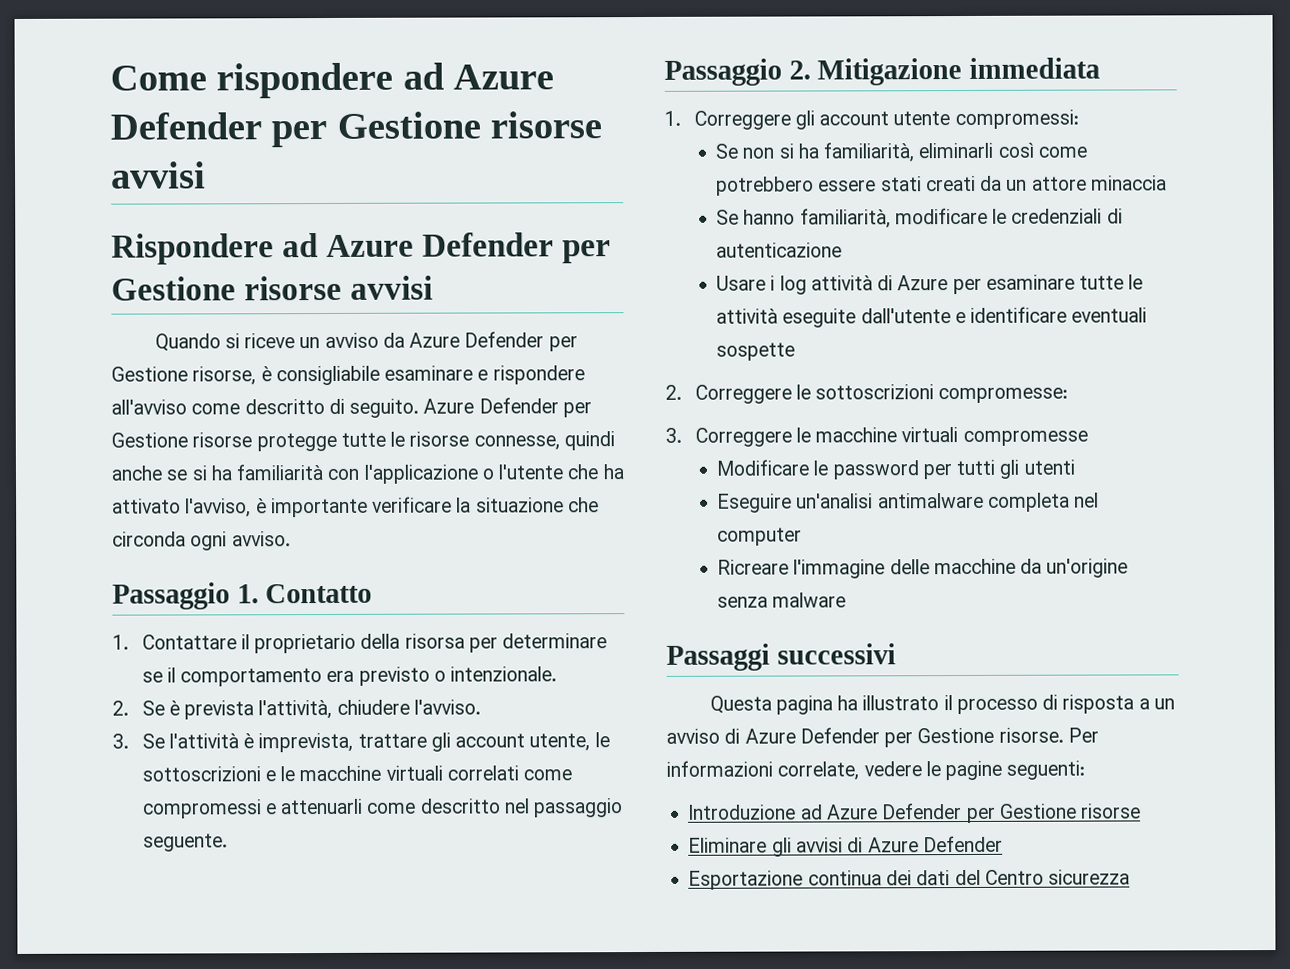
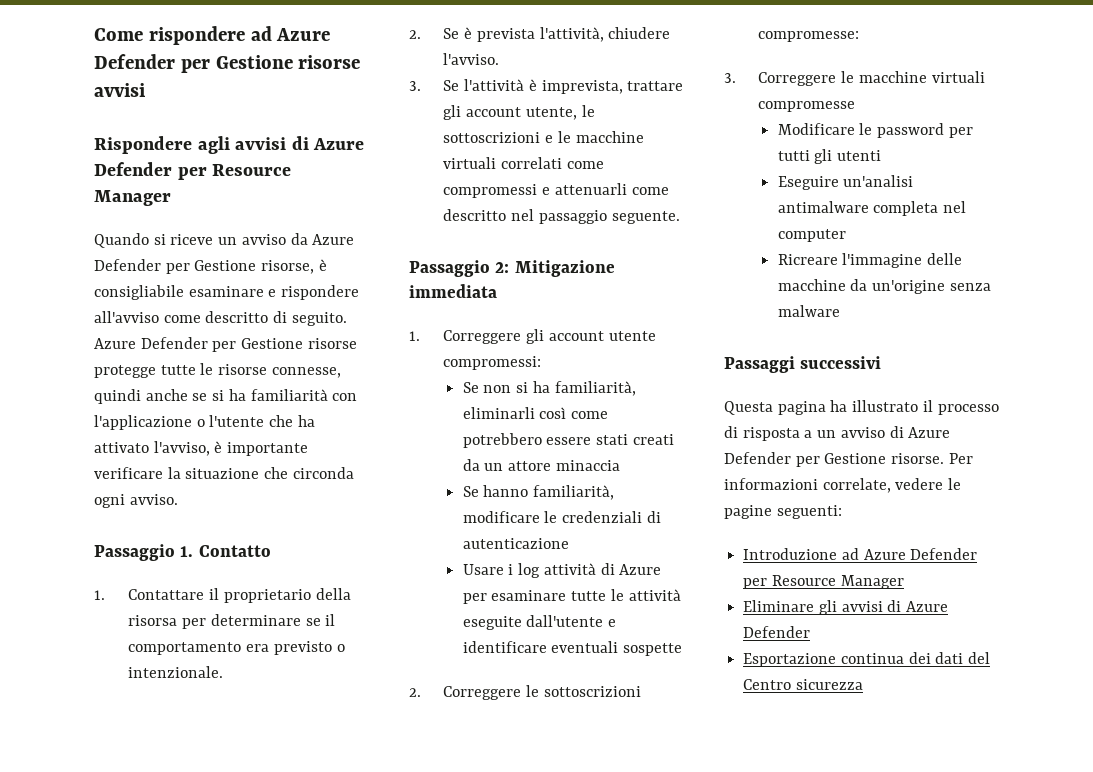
- Rispondere ad Azure Defender per Gestione risorse avvisi
+ Rispondere agli avvisi di Azure Defender per Resource Manager
- Passaggio 2. Mitigazione immediata
+ Passaggio 2: Mitigazione immediata
- Introduzione ad Azure Defender per Gestione risorse
+ Introduzione ad Azure Defender per Resource Manager

